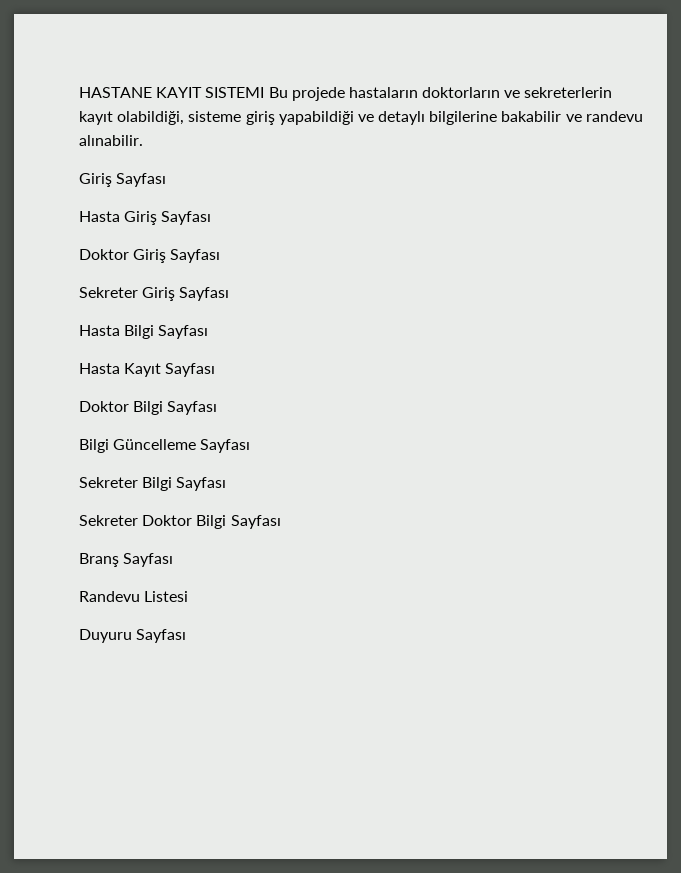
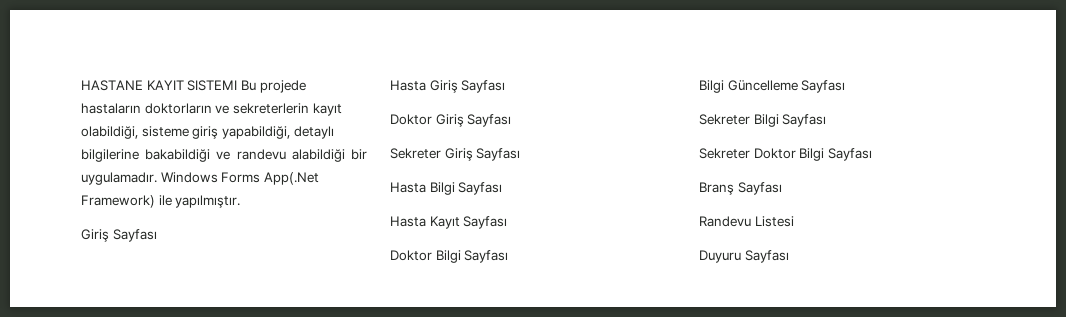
- HASTANE KAYIT SISTEMI Bu projede hastaların doktorların ve sekreterlerin kayıt olabildiği, sisteme giriş yapabildiği ve detaylı bilgilerine bakabilir ve randevu alınabilir.
+ HASTANE KAYIT SISTEMI Bu projede hastaların doktorların ve sekreterlerin kayıt olabildiği, sisteme giriş yapabildiği, detaylı bilgilerine bakabildiği ve randevu alabildiği bir uygulamadır. Windows Forms App(.Net Framework) ile yapılmıştır.

